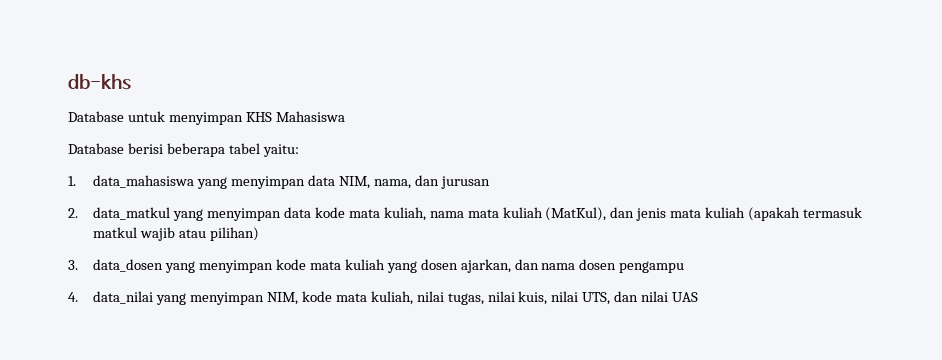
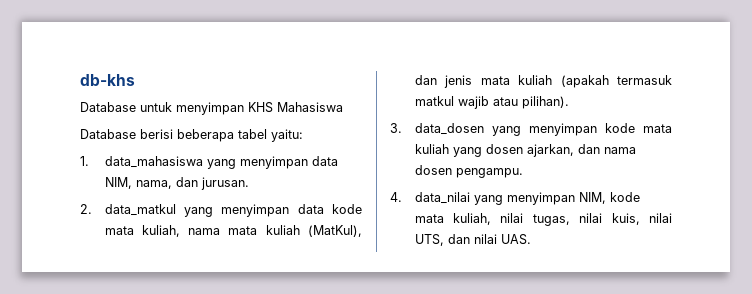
- 1. data_mahasiswa yang menyimpan data NIM, nama, dan jurusan
+ 1. data_mahasiswa yang menyimpan data NIM, nama, dan jurusan.
- 2. data_matkul yang menyimpan data kode mata kuliah, nama mata kuliah (MatKul), dan jenis mata kuliah (apakah termasuk matkul wajib atau pilihan)
+ 2. data_matkul yang menyimpan data kode mata kuliah, nama mata kuliah (MatKul), dan jenis mata kuliah (apakah termasuk matkul wajib atau pilihan).
- 3. data_dosen yang menyimpan kode mata kuliah yang dosen ajarkan, dan nama dosen pengampu
+ 3. data_dosen yang menyimpan kode mata kuliah yang dosen ajarkan, dan nama dosen pengampu.
- 4. data_nilai yang menyimpan NIM, kode mata kuliah, nilai tugas, nilai kuis, nilai UTS, dan nilai UAS
+ 4. data_nilai yang menyimpan NIM, kode mata kuliah, nilai tugas, nilai kuis, nilai UTS, dan nilai UAS.

